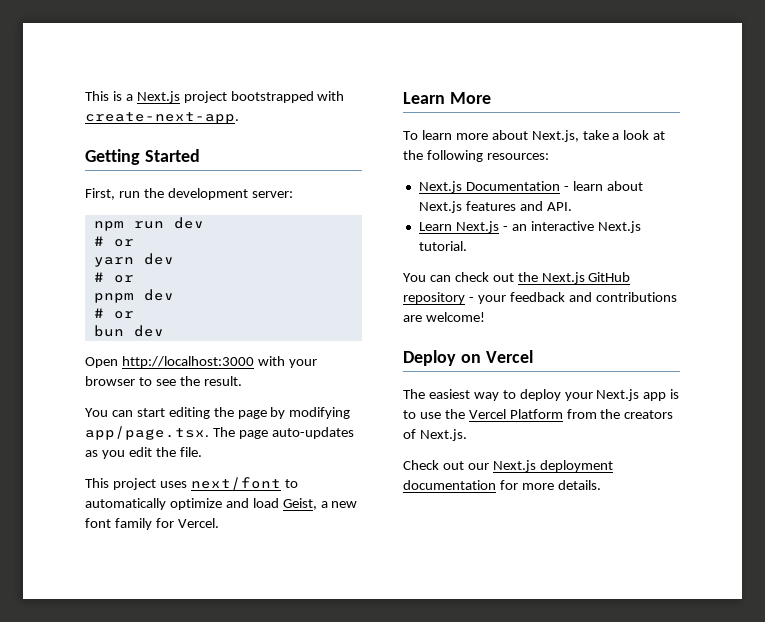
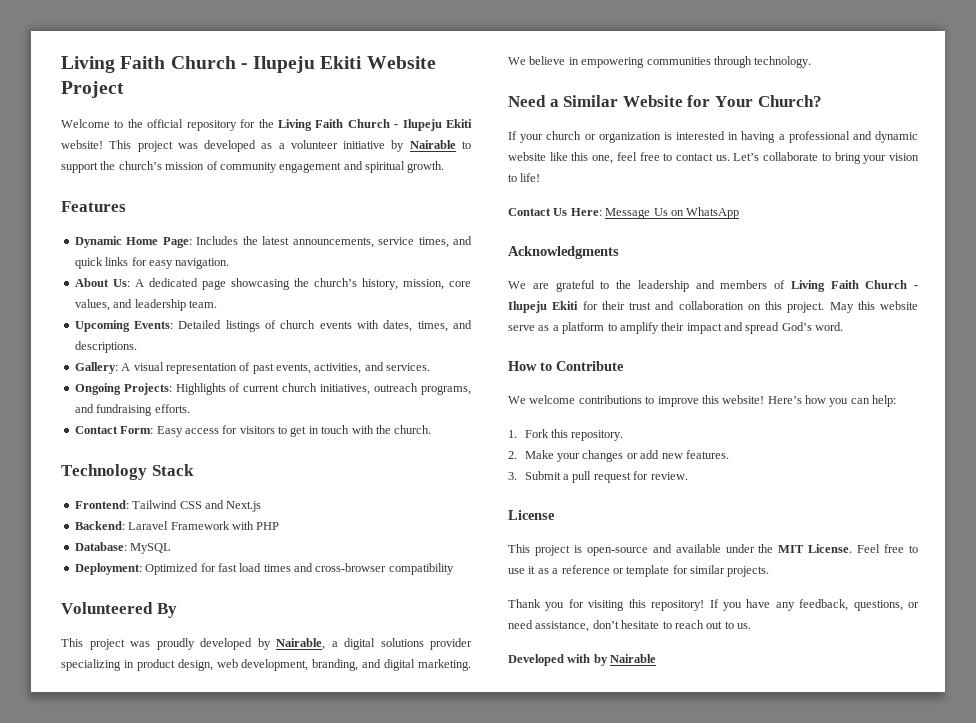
- This is a Next.js project bootstrapped with create-next-app.
- Getting Started
- First, run the development server:
- npm run dev
- # or
- yarn dev
- # or
- pnpm dev
- # or
- bun dev
- Open http://localhost:3000 with your browser to see the result.
- You can start editing the page by modifying app/page.tsx. The page auto-updates as you edit the file.
- This project uses next/font to automatically optimize and load Geist, a new font family for Vercel.
- Learn More
- To learn more about Next.js, take a look at the following resources:
- Next.js Documentation - learn about Next.js features and API.
- Learn Next.js - an interactive Next.js tutorial.
- You can check out the Next.js GitHub repository - your feedback and contributions are welcome!
- Deploy on Vercel
- The easiest way to deploy your Next.js app is to use the Vercel Platform from the creators of Next.js.
- Check out our Next.js deployment documentation for more details.
+ Living Faith Church - Ilupeju Ekiti Website Project
+ Welcome to the official repository for the Living Faith Church - Ilupeju Ekiti website! This project was developed as a volunteer initiative by Nairable to support the church’s mission of community engagement and spiritual growth.
+ Features
+ Dynamic Home Page: Includes the latest announcements, service times, and quick links for easy navigation.
+ About Us: A dedicated page showcasing the church’s history, mission, core values, and leadership team.
+ Upcoming Events: Detailed listings of church events with dates, times, and descriptions.
+ Gallery: A visual representation of past events, activities, and services.
+ Ongoing Projects: Highlights of current church initiatives, outreach programs, and fundraising efforts.
+ Contact Form: Easy access for visitors to get in touch with the church.
+ Technology Stack
+ Frontend: Tailwind CSS and Next.js
+ Backend: Laravel Framework with PHP
+ Database: MySQL
+ Deployment: Optimized for fast load times and cross-browser compatibility
+ Volunteered By
+ This project was proudly developed by Nairable, a digital solutions provider specializing in product design, web development, branding, and digital marketing. We believe in empowering communities through technology.
+ Need a Similar Website for Your Church?
+ If your church or organization is interested in having a professional and dynamic website like this one, feel free to contact us. Let’s collaborate to bring your vision to life!
+ Contact Us Here: Message Us on WhatsApp
+ Acknowledgments
+ We are grateful to the leadership and members of Living Faith Church - Ilupeju Ekiti for their trust and collaboration on this project. May this website serve as a platform to amplify their impact and spread God’s word.
+ How to Contribute
+ We welcome contributions to improve this website! Here’s how you can help:
+ 1. Fork this repository.
+ 2. Make your changes or add new features.
+ 3. Submit a pull request for review.
+ License
+ This project is open-source and available under the MIT License. Feel free to use it as a reference or template for similar projects.
+ Thank you for visiting this repository! If you have any feedback, questions, or need assistance, don’t hesitate to reach out to us.
+ Developed with by Nairable

